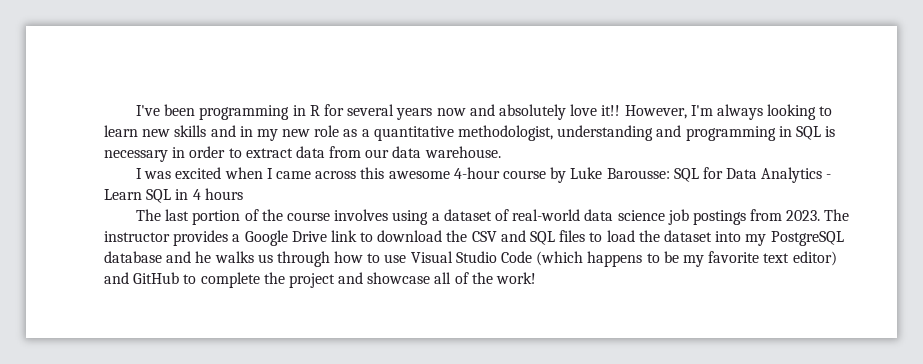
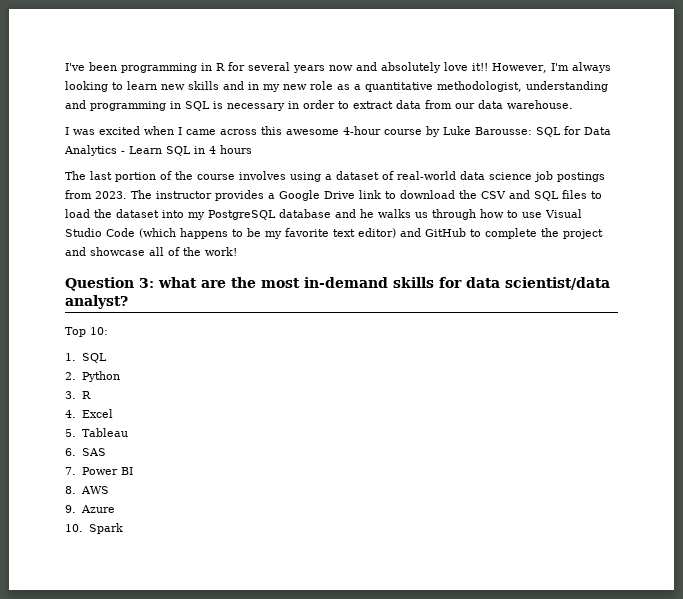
+ Question 3: what are the most in-demand skills for data scientist/data analyst?
+ Top 10:
+ 1. SQL
+ 2. Python
+ 3. R
+ 4. Excel
+ 5. Tableau
+ 6. SAS
+ 7. Power BI
+ 8. AWS
+ 9. Azure
+ 10. Spark

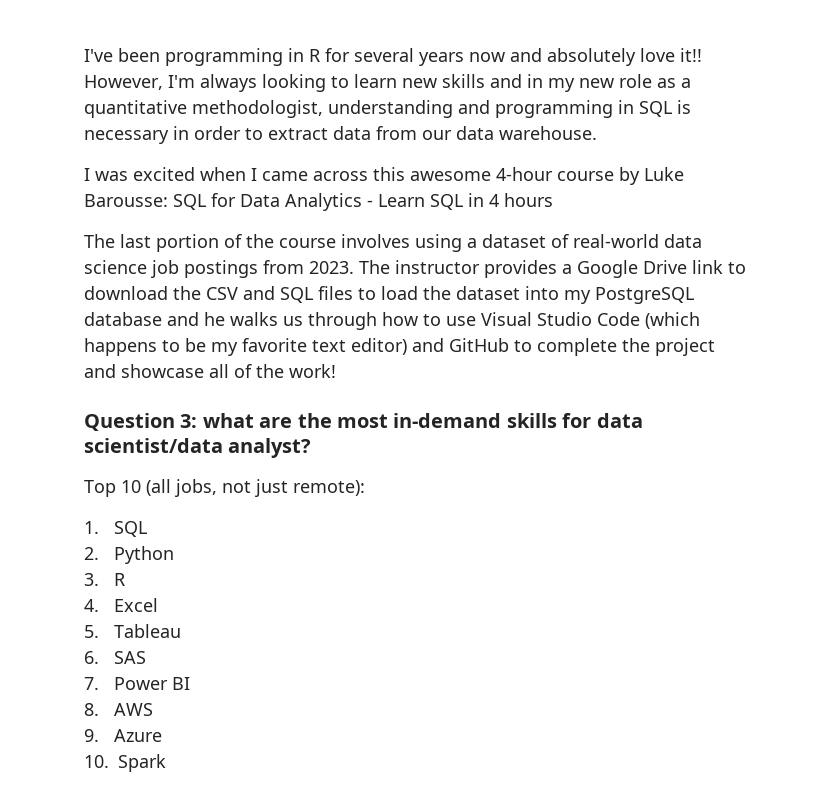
- Top 10:
+ Top 10 (all jobs, not just remote):

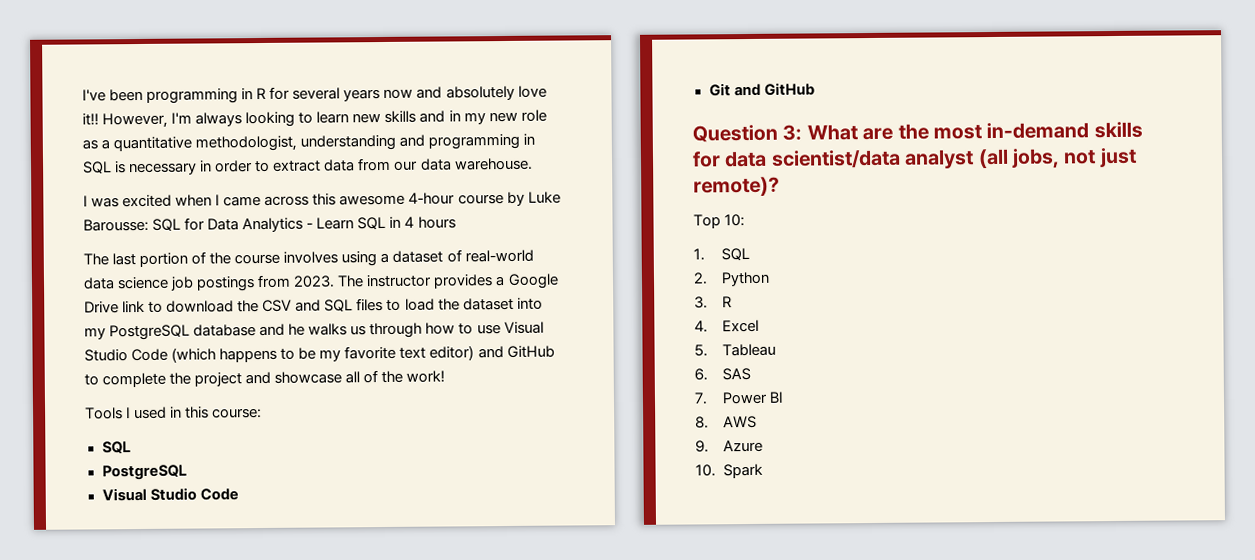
+ Tools I used in this course:
+ SQL
+ PostgreSQL
+ Visual Studio Code
+ Git and GitHub
- Question 3: what are the most in-demand skills for data scientist/data analyst?
- Top 10 (all jobs, not just remote):
+ Question 3: What are the most in-demand skills for data scientist/data analyst (all jobs, not just remote)?
+ Top 10:

